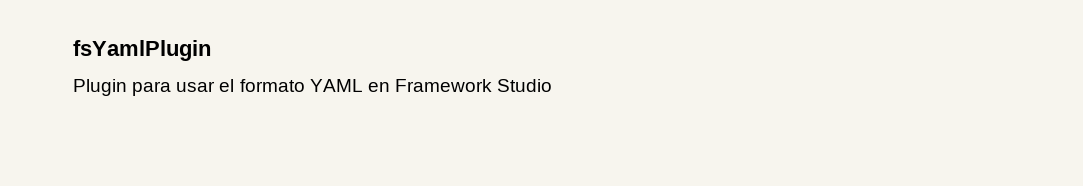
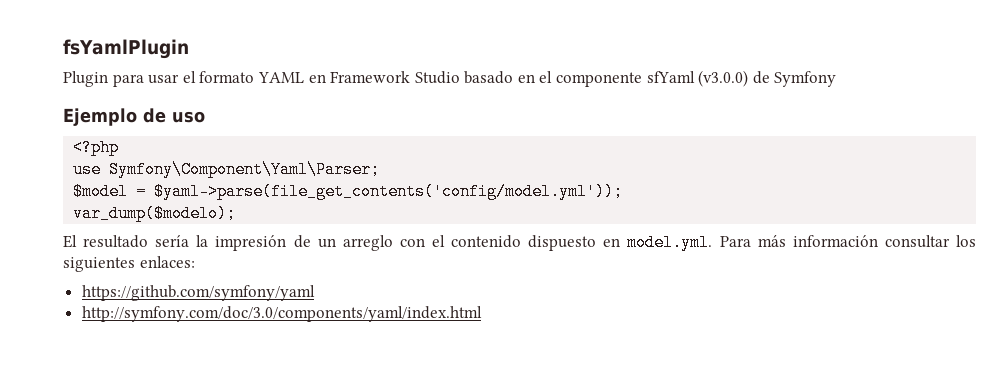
- Plugin para usar el formato YAML en Framework Studio
+ Plugin para usar el formato YAML en Framework Studio basado en el componente sfYaml (v3.0.0) de Symfony
+ Ejemplo de uso
+ <?php
+ use Symfony\Component\Yaml\Parser;
+ $model = $yaml->parse(file_get_contents('config/model.yml'));
+ var_dump($modelo);
+ El resultado sería la impresión de un arreglo con el contenido dispuesto en model.yml. Para más información consultar los siguientes enlaces:
+ https://github.com/symfony/yaml
+ http://symfony.com/doc/3.0/components/yaml/index.html

